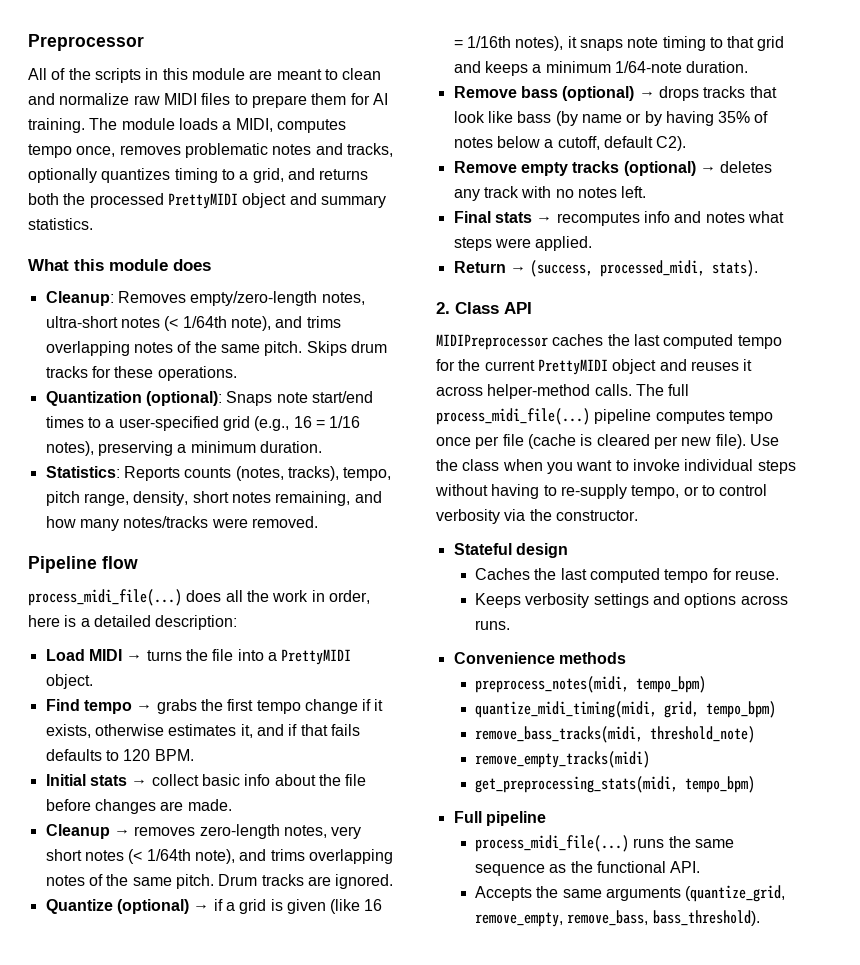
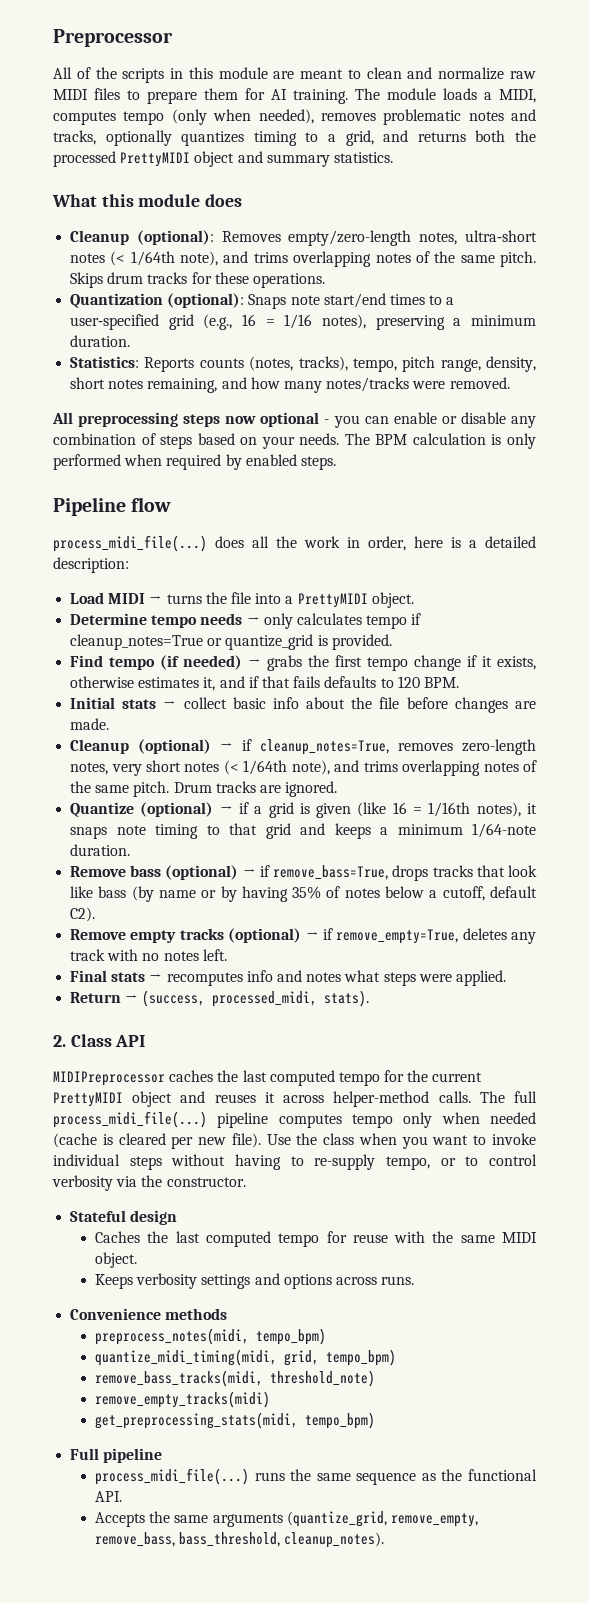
- The module loads a MIDI, computes tempo once, removes problematic notes and tracks, optionally quantizes timing to a grid, and returns both the processed PrettyMIDI object and summary statistics.
+ The module loads a MIDI, computes tempo (only when needed), removes problematic notes and tracks, optionally quantizes timing to a grid, and returns both the processed PrettyMIDI object and summary statistics.
- Cleanup: Removes empty/zero-length notes, ultra‑short notes (< 1/64th note), and trims overlapping notes of the same pitch.
+ Cleanup (optional): Removes empty/zero-length notes, ultra‑short notes (< 1/64th note), and trims overlapping notes of the same pitch.
+ All preprocessing steps now optional - you can enable or disable any combination of steps based on your needs. The BPM calculation is only performed when required by enabled steps.
+ Determine tempo needs → only calculates tempo if cleanup_notes=True or quantize_grid is provided.
- Find tempo → grabs the first tempo change if it exists, otherwise estimates it, and if that fails defaults to 120 BPM.
+ Find tempo (if needed) → grabs the first tempo change if it exists, otherwise estimates it, and if that fails defaults to 120 BPM.
- Cleanup → removes zero-length notes, very short notes (< 1/64th note), and trims overlapping notes of the same pitch.
+ Cleanup (optional) → if cleanup_notes=True, removes zero-length notes, very short notes (< 1/64th note), and trims overlapping notes of the same pitch.
- Remove bass (optional) → drops tracks that look like bass (by name or by having 35% of notes below a cutoff, default C2).
+ Remove bass (optional) → if remove_bass=True, drops tracks that look like bass (by name or by having 35% of notes below a cutoff, default C2).
- Remove empty tracks (optional) → deletes any track with no notes left.
+ Remove empty tracks (optional) → if remove_empty=True, deletes any track with no notes left.
- The full process_midi_file(...) pipeline computes tempo once per file (cache is cleared per new file).
+ The full process_midi_file(...) pipeline computes tempo only when needed (cache is cleared per new file).
- Caches the last computed tempo for reuse.
+ Caches the last computed tempo for reuse with the same MIDI object.
- Accepts the same arguments (quantize_grid, remove_empty, remove_bass, bass_threshold).
+ Accepts the same arguments (quantize_grid, remove_empty, remove_bass, bass_threshold, cleanup_notes).

